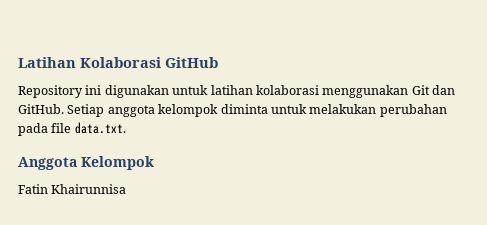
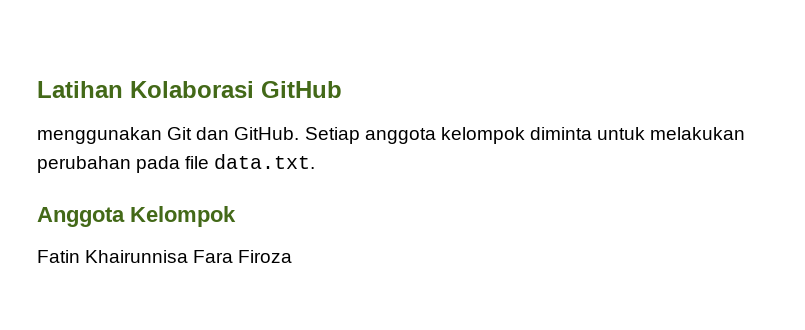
- Repository ini digunakan untuk latihan kolaborasi menggunakan Git dan GitHub.
+ menggunakan Git dan GitHub.
- Fatin Khairunnisa
+ Fatin Khairunnisa Fara Firoza

